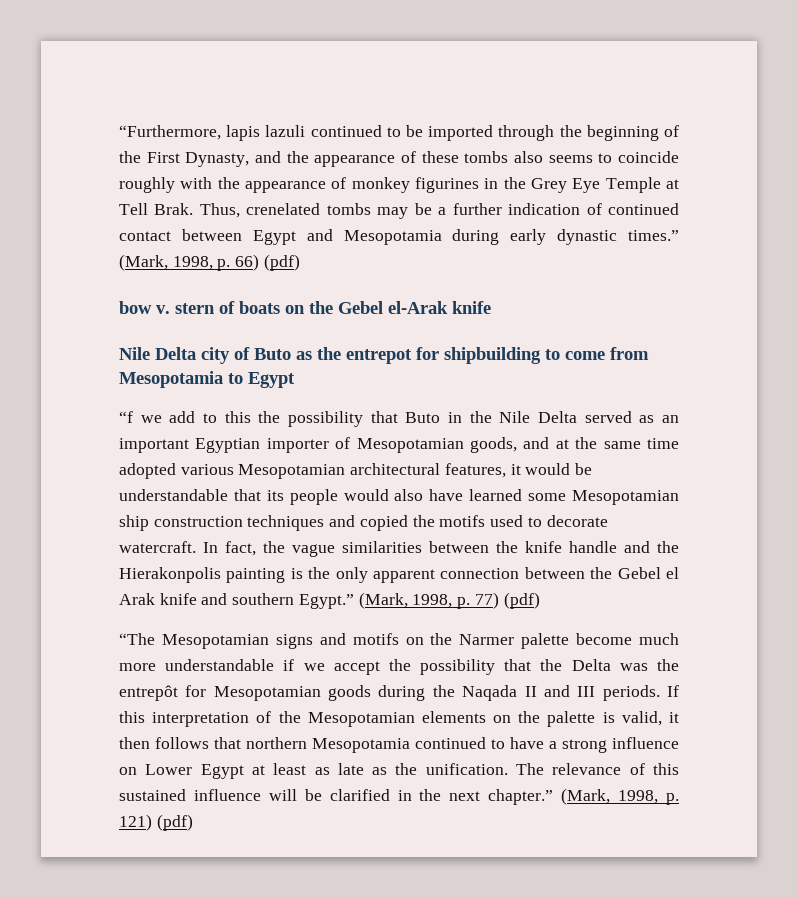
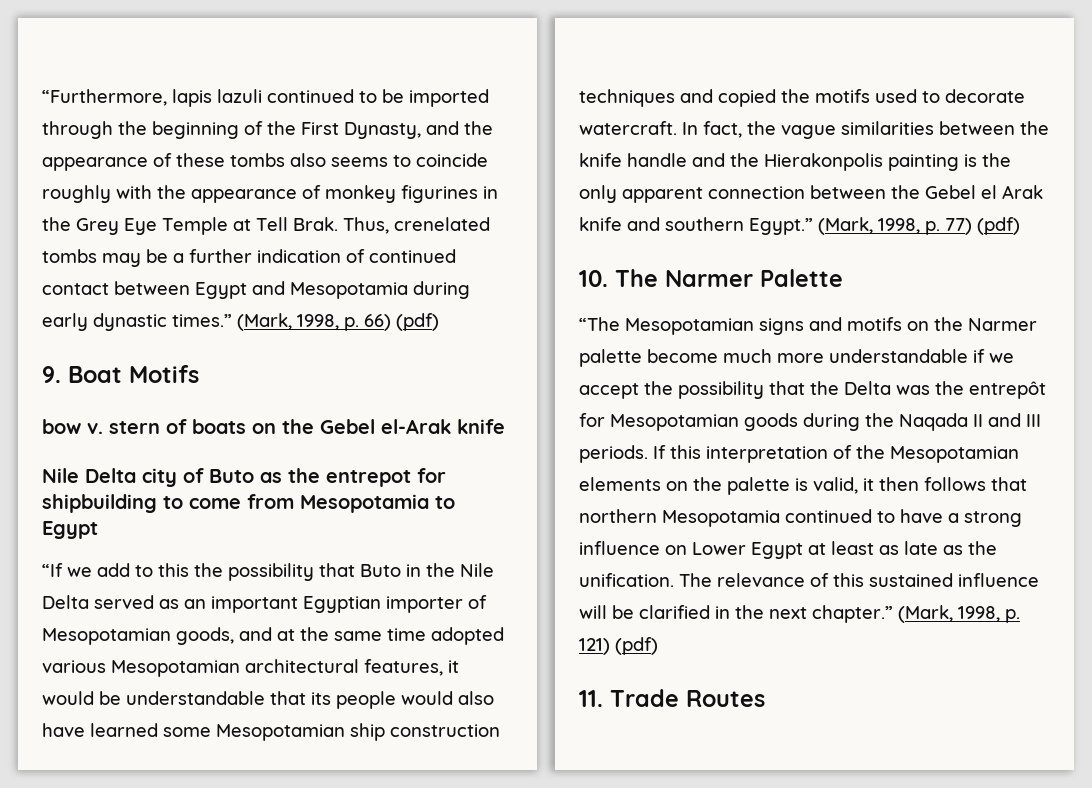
+ 9. Boat Motifs
- “f we add to this the possibility that Buto in the Nile Delta served as an important Egyptian importer of Mesopotamian goods, and at the same time adopted various Mesopotamian architectural features, it would be understandable that its people would also have learned some Mesopotamian ship construction techniques and copied the motifs used to decorate watercraft.
+ “If we add to this the possibility that Buto in the Nile Delta served as an important Egyptian importer of Mesopotamian goods, and at the same time adopted various Mesopotamian architectural features, it would be understandable that its people would also have learned some Mesopotamian ship construction techniques and copied the motifs used to decorate watercraft.
+ 10. The Narmer Palette
+ 11. Trade Routes

